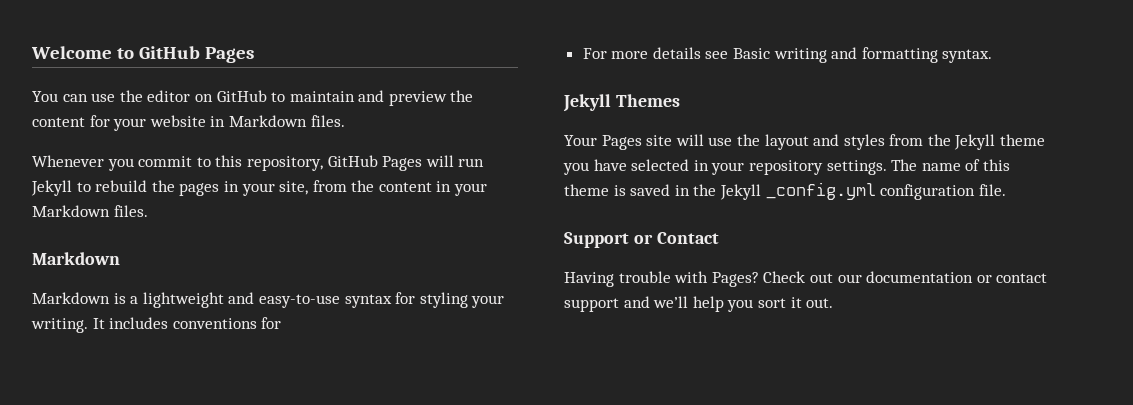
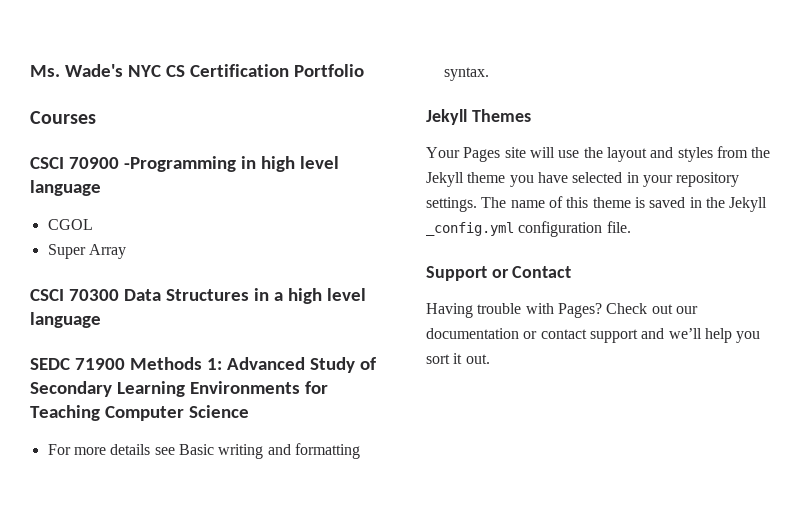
- Welcome to GitHub Pages
- You can use the editor on GitHub to maintain and preview the content for your website in Markdown files.
- Whenever you commit to this repository, GitHub Pages will run Jekyll to rebuild the pages in your site, from the content in your Markdown files.
- Markdown
- Markdown is a lightweight and easy-to-use syntax for styling your writing. It includes conventions for
+ Ms. Wade's NYC CS Certification Portfolio
+ Courses
+ CSCI 70900 -Programming in high level language
+ CGOL
+ Super Array
+ CSCI 70300 Data Structures in a high level language
+ SEDC 71900 Methods 1: Advanced Study of Secondary Learning Environments for Teaching Computer Science

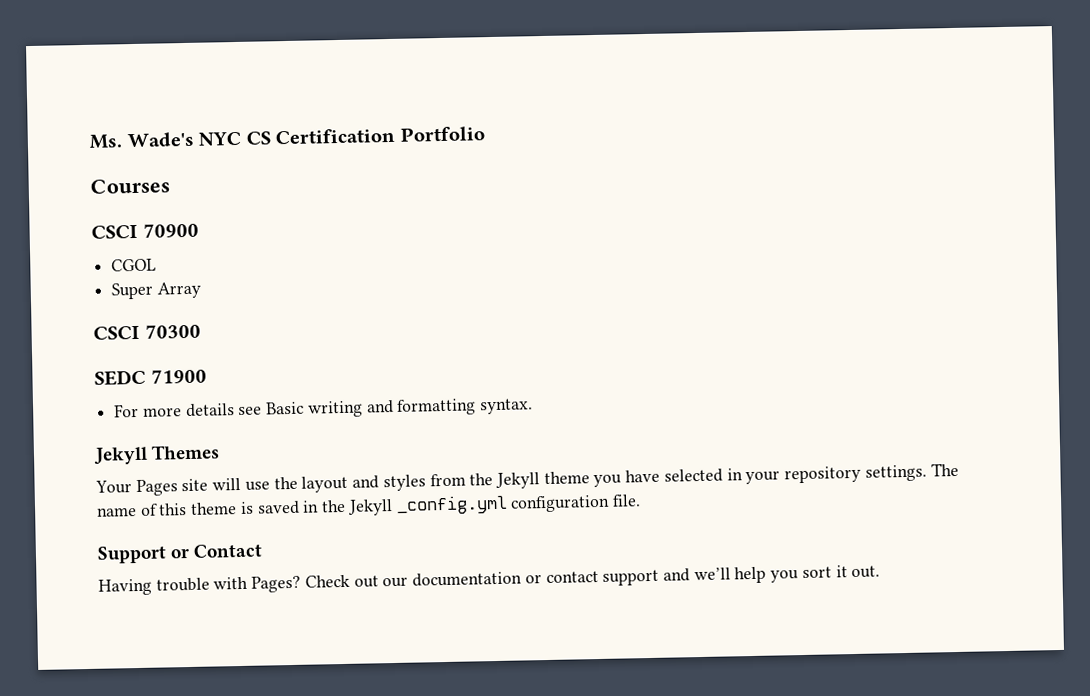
- CSCI 70900 -Programming in high level language
+ CSCI 70900
- CSCI 70300 Data Structures in a high level language
- SEDC 71900 Methods 1: Advanced Study of Secondary Learning Environments for Teaching Computer Science
+ CSCI 70300
+ SEDC 71900

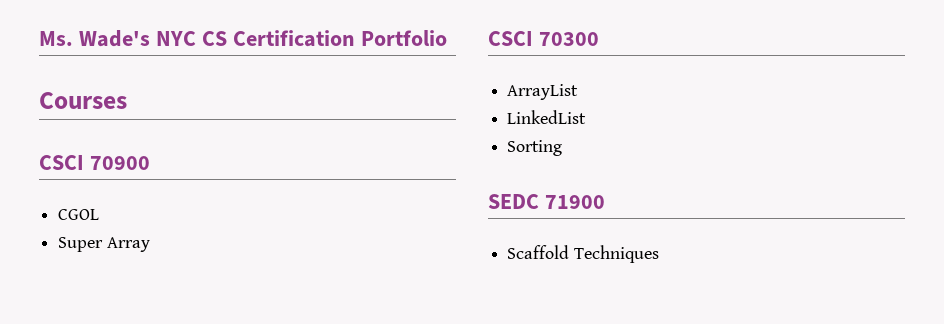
+ ArrayList
+ LinkedList
+ Sorting
- For more details see Basic writing and formatting syntax.
- Jekyll Themes
- Your Pages site will use the layout and styles from the Jekyll theme you have selected in your repository settings. The name of this theme is saved in the Jekyll _config.yml configuration file.
- Support or Contact
- Having trouble with Pages? Check out our documentation or contact support and we’ll help you sort it out.
+ Scaffold Techniques

